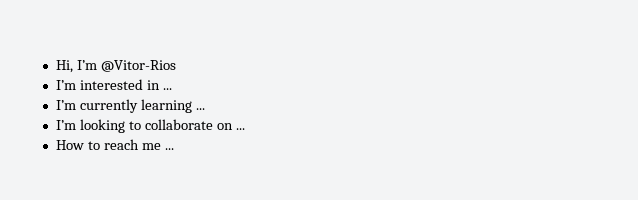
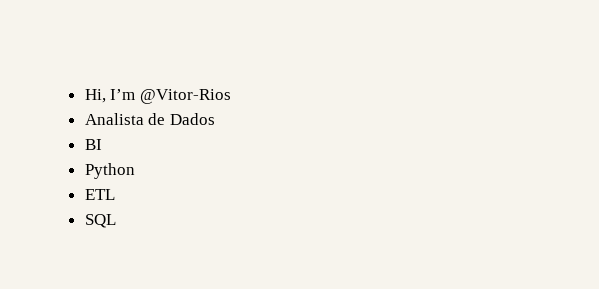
- I’m interested in ...
- I’m currently learning ...
- I’m looking to collaborate on ...
- How to reach me ...
+ Analista de Dados
+ BI
+ Python
+ ETL
+ SQL

